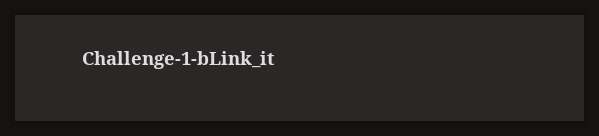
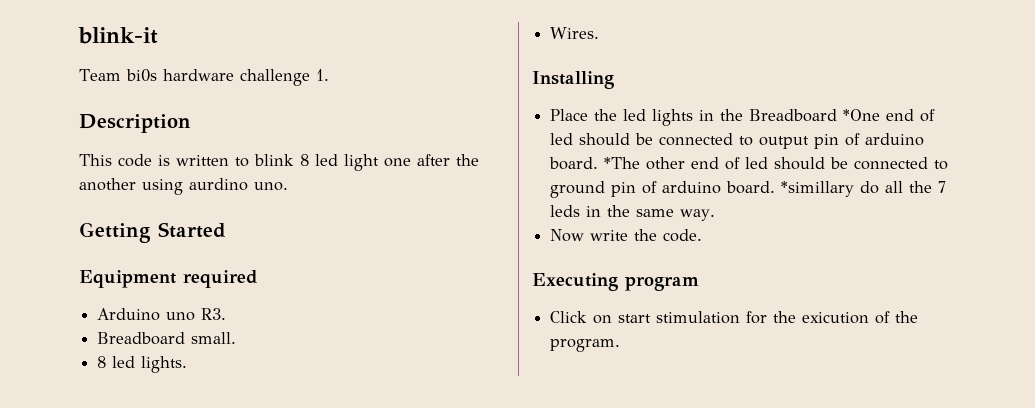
- Challenge-1-bLink_it
+ blink-it
+ Team bi0s hardware challenge 1.
+ Description
+ This code is written to blink 8 led light one after the another using aurdino uno.
+ Getting Started
+ Equipment required
+ Arduino uno R3.
+ Breadboard small.
+ 8 led lights.
+ Wires.
+ Installing
+ Place the led lights in the Breadboard *One end of led should be connected to output pin of arduino board. *The other end of led should be connected to ground pin of arduino board. *simillary do all the 7 leds in the same way.
+ Now write the code.
+ Executing program
+ Click on start stimulation for the exicution of the program.

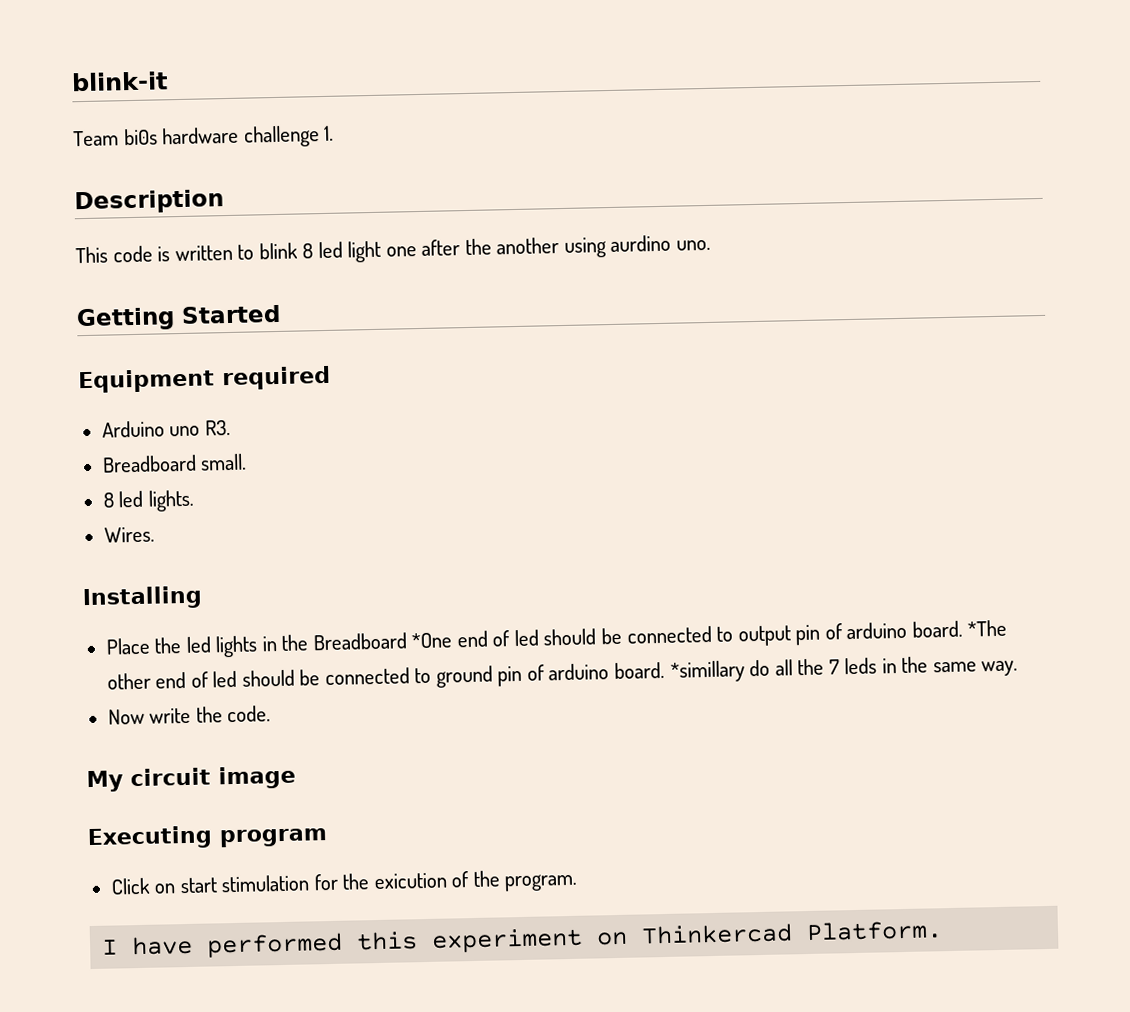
+ My circuit image
+ I have performed this experiment on Thinkercad Platform.

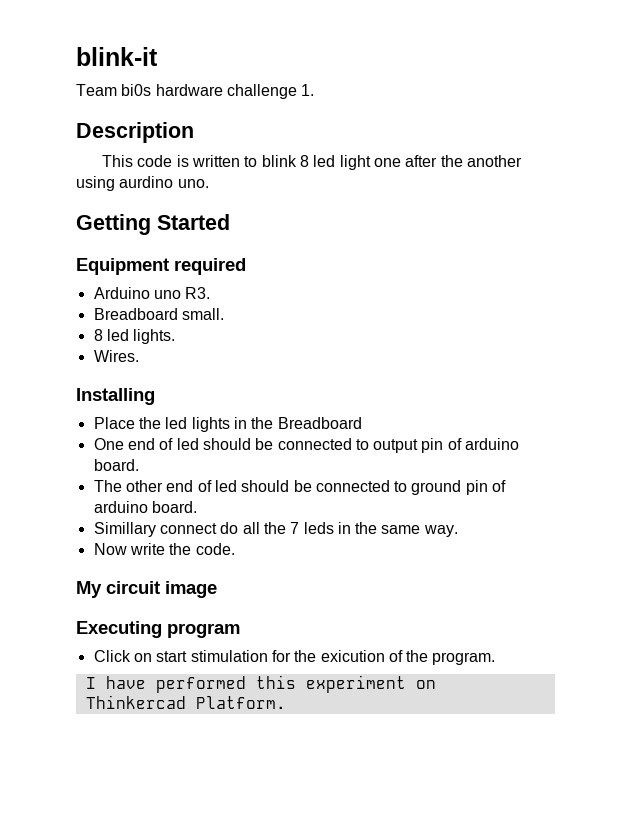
- Place the led lights in the Breadboard *One end of led should be connected to output pin of arduino board. *The other end of led should be connected to ground pin of arduino board. *simillary do all the 7 leds in the same way.
+ Place the led lights in the Breadboard
+ One end of led should be connected to output pin of arduino board.
+ The other end of led should be connected to ground pin of arduino board.
+ Simillary connect do all the 7 leds in the same way.

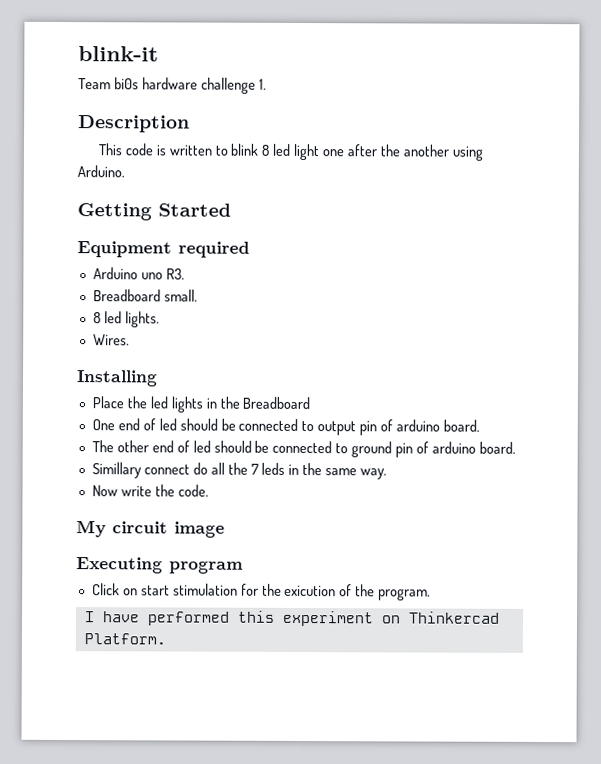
- This code is written to blink 8 led light one after the another using aurdino uno.
+ This code is written to blink 8 led light one after the another using Arduino.

